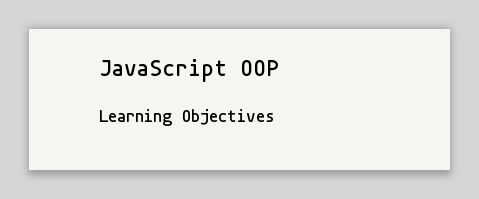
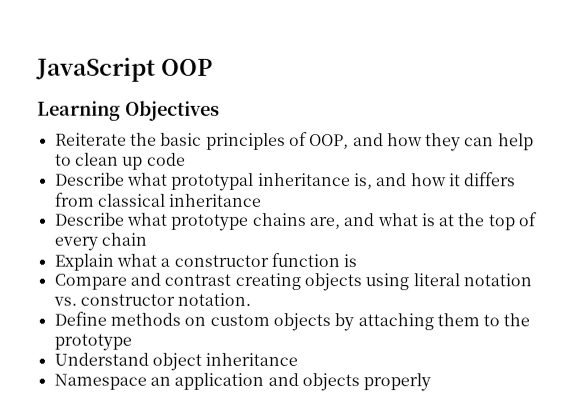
+ Reiterate the basic principles of OOP, and how they can help to clean up code
+ Describe what prototypal inheritance is, and how it differs from classical inheritance
+ Describe what prototype chains are, and what is at the top of every chain
+ Explain what a constructor function is
+ Compare and contrast creating objects using literal notation vs. constructor notation.
+ Define methods on custom objects by attaching them to the prototype
+ Understand object inheritance
+ Namespace an application and objects properly

